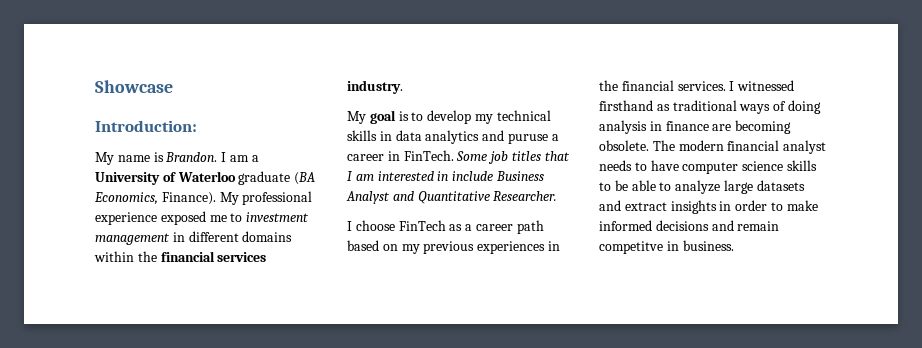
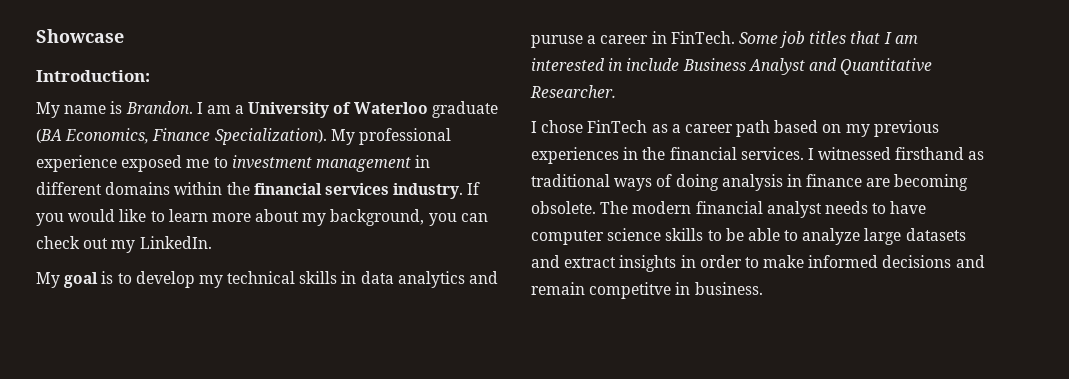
- I am a University of Waterloo graduate (BA Economics, Finance).
+ I am a University of Waterloo graduate (BA Economics, Finance Specialization).
+ If you would like to learn more about my background, you can check out my LinkedIn.
- I choose FinTech as a career path based on my previous experiences in the financial services.
+ I chose FinTech as a career path based on my previous experiences in the financial services.

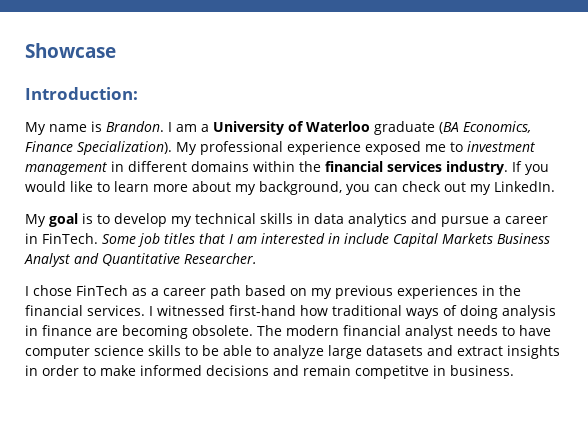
- My goal is to develop my technical skills in data analytics and puruse a career in FinTech.
+ My goal is to develop my technical skills in data analytics and pursue a career in FinTech.
- Some job titles that I am interested in include Business Analyst and Quantitative Researcher.
+ Some job titles that I am interested in include Capital Markets Business Analyst and Quantitative Researcher.
- I witnessed firsthand as traditional ways of doing analysis in finance are becoming obsolete.
+ I witnessed first-hand how traditional ways of doing analysis in finance are becoming obsolete.

